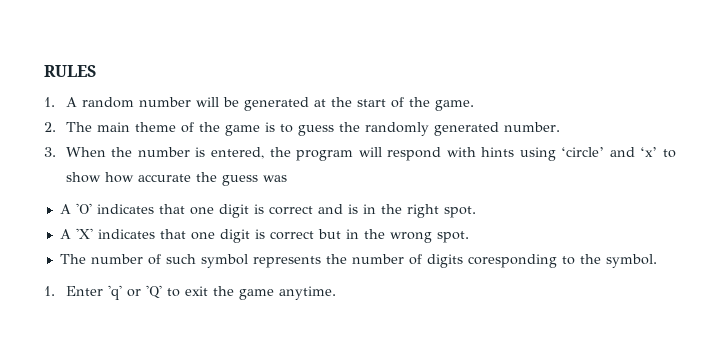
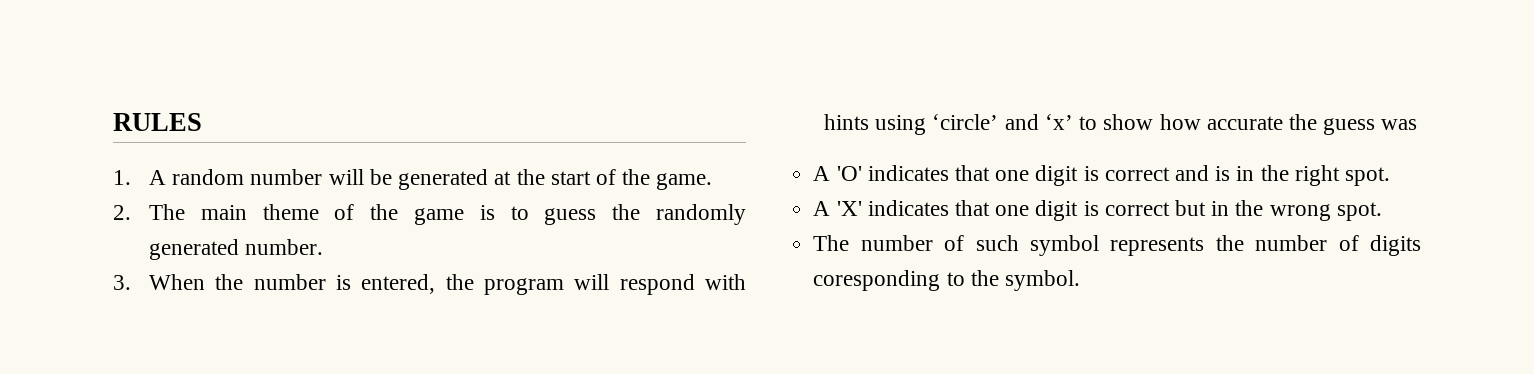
- 1. Enter 'q' or 'Q' to exit the game anytime.

